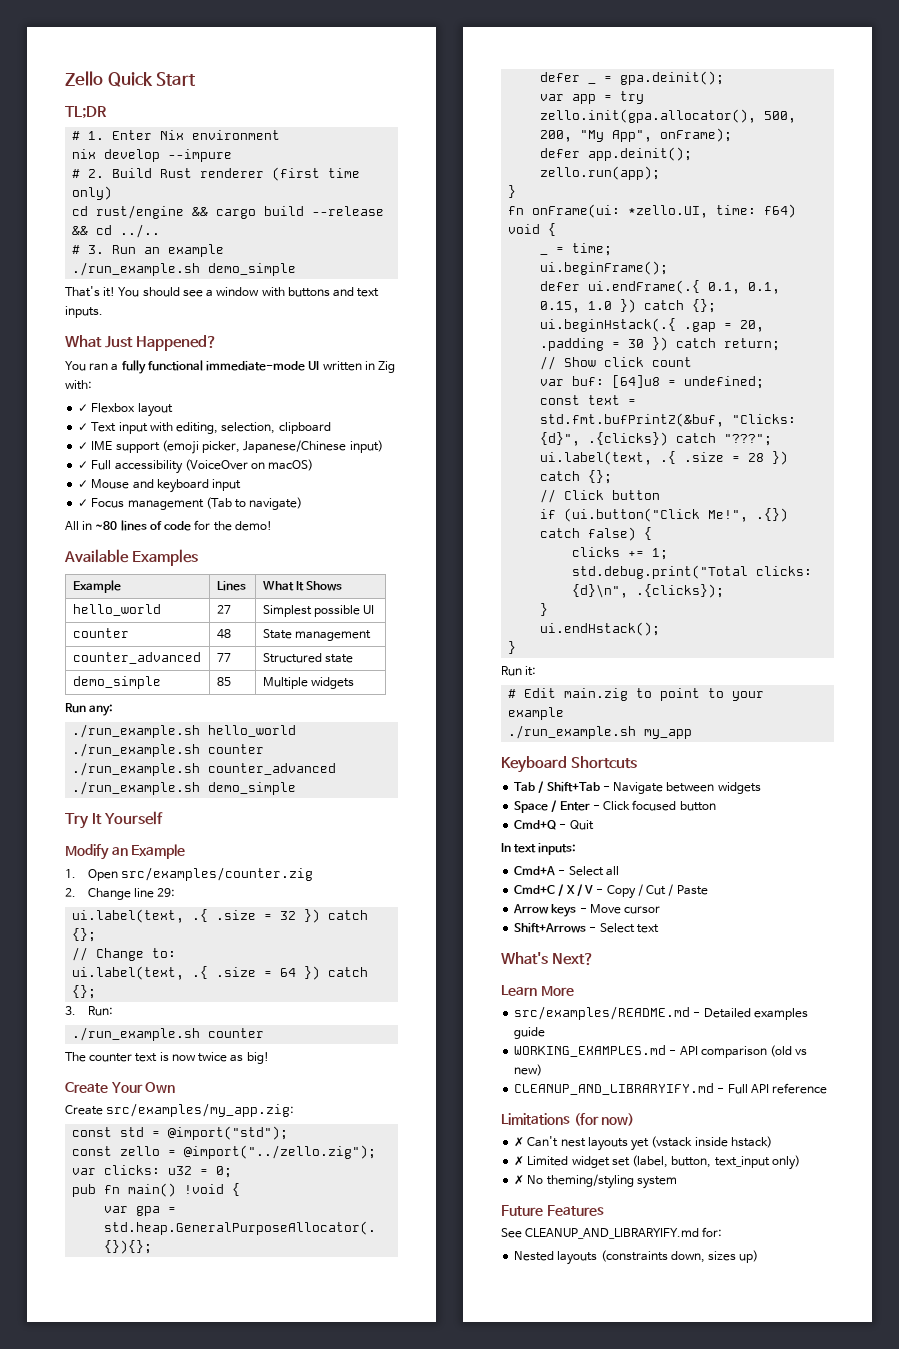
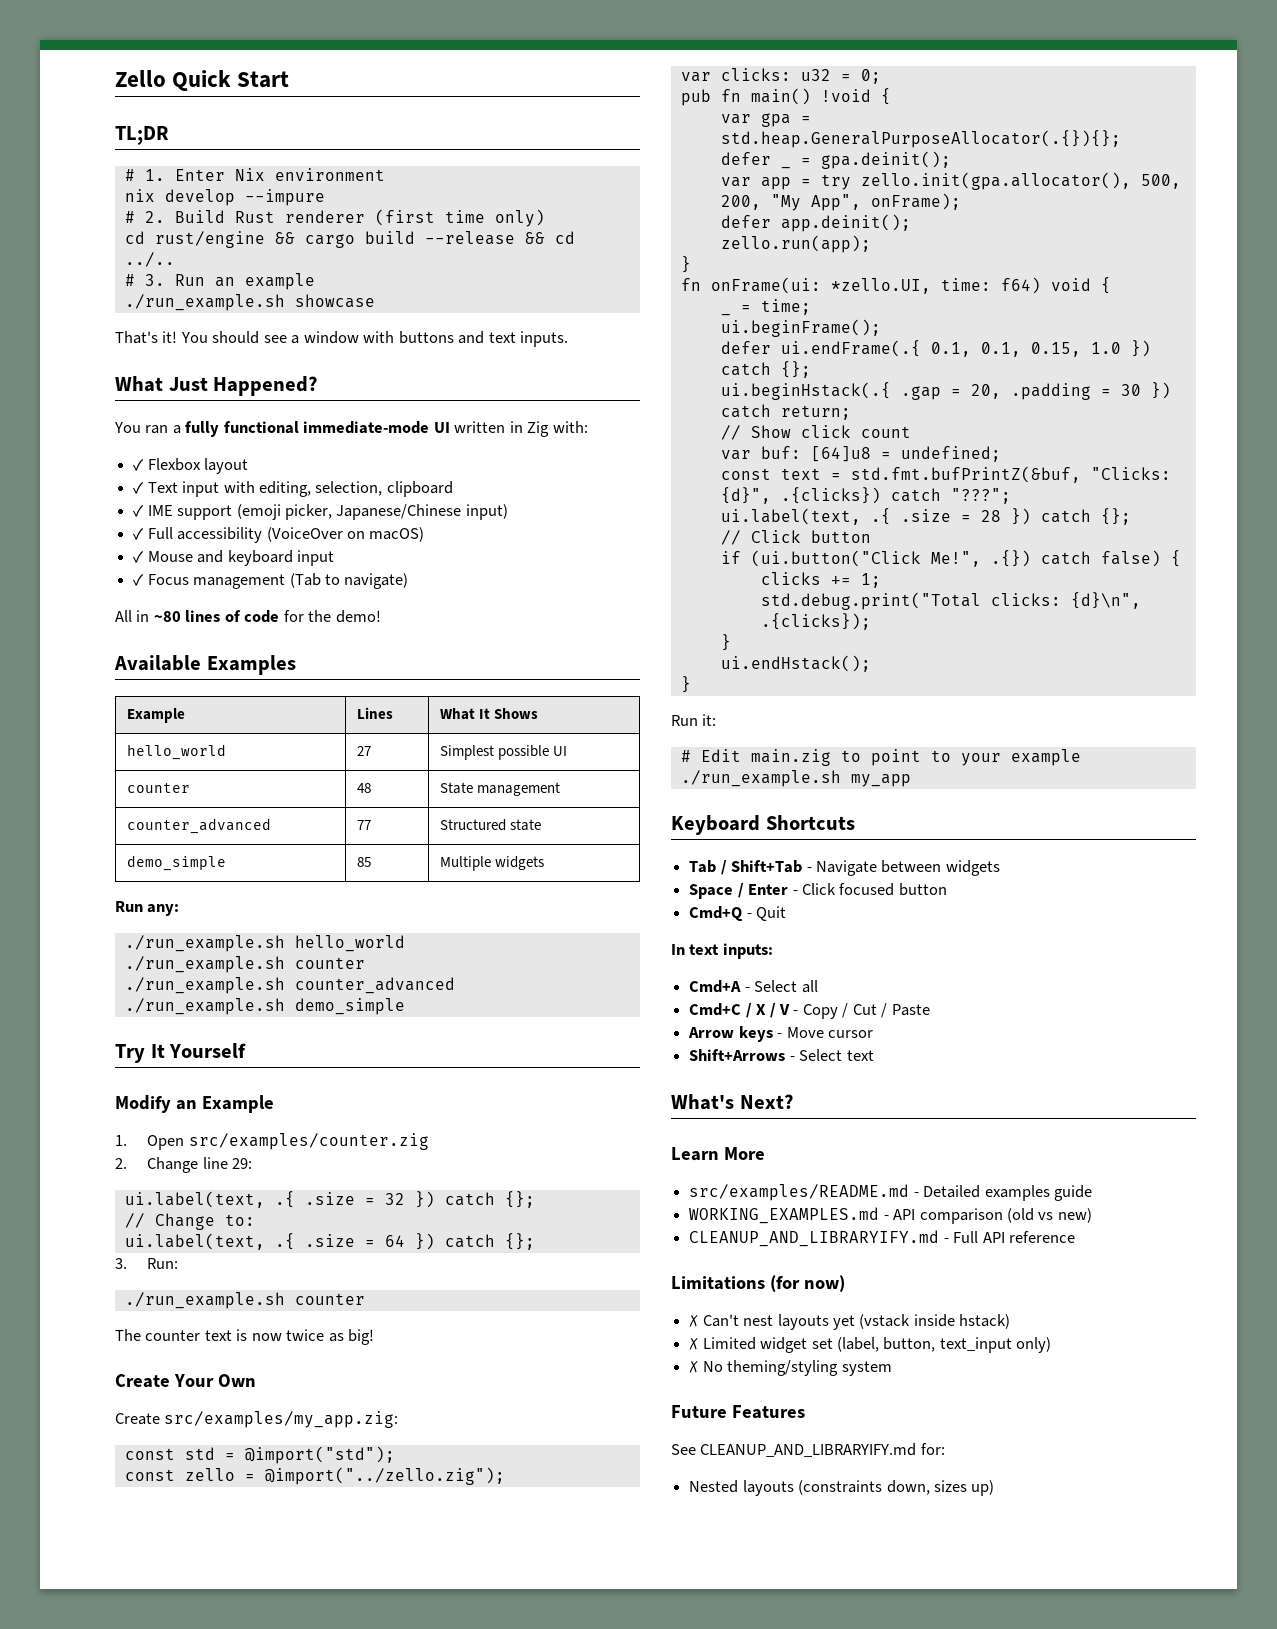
  # 3. Run an example
- ./run_example.sh demo_simple
+ ./run_example.sh showcase

